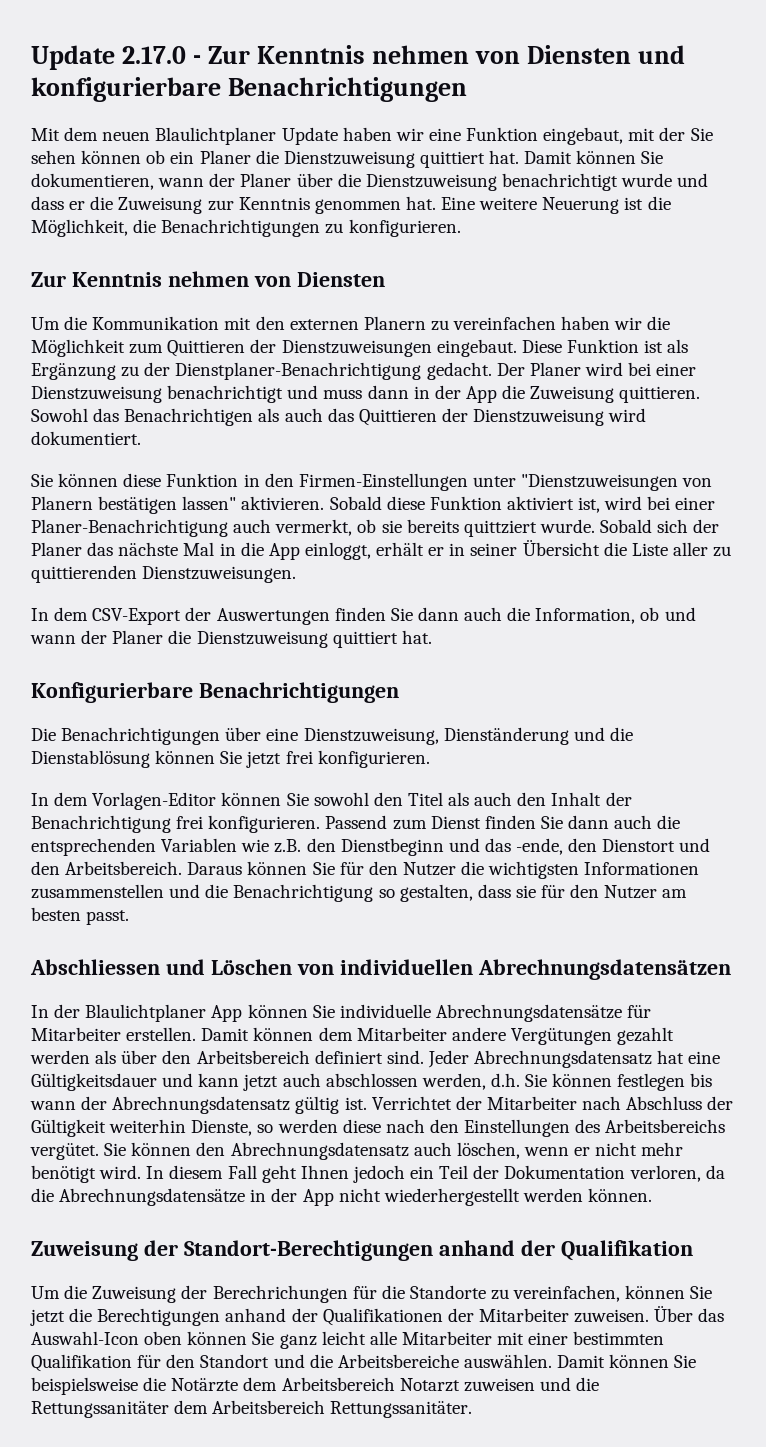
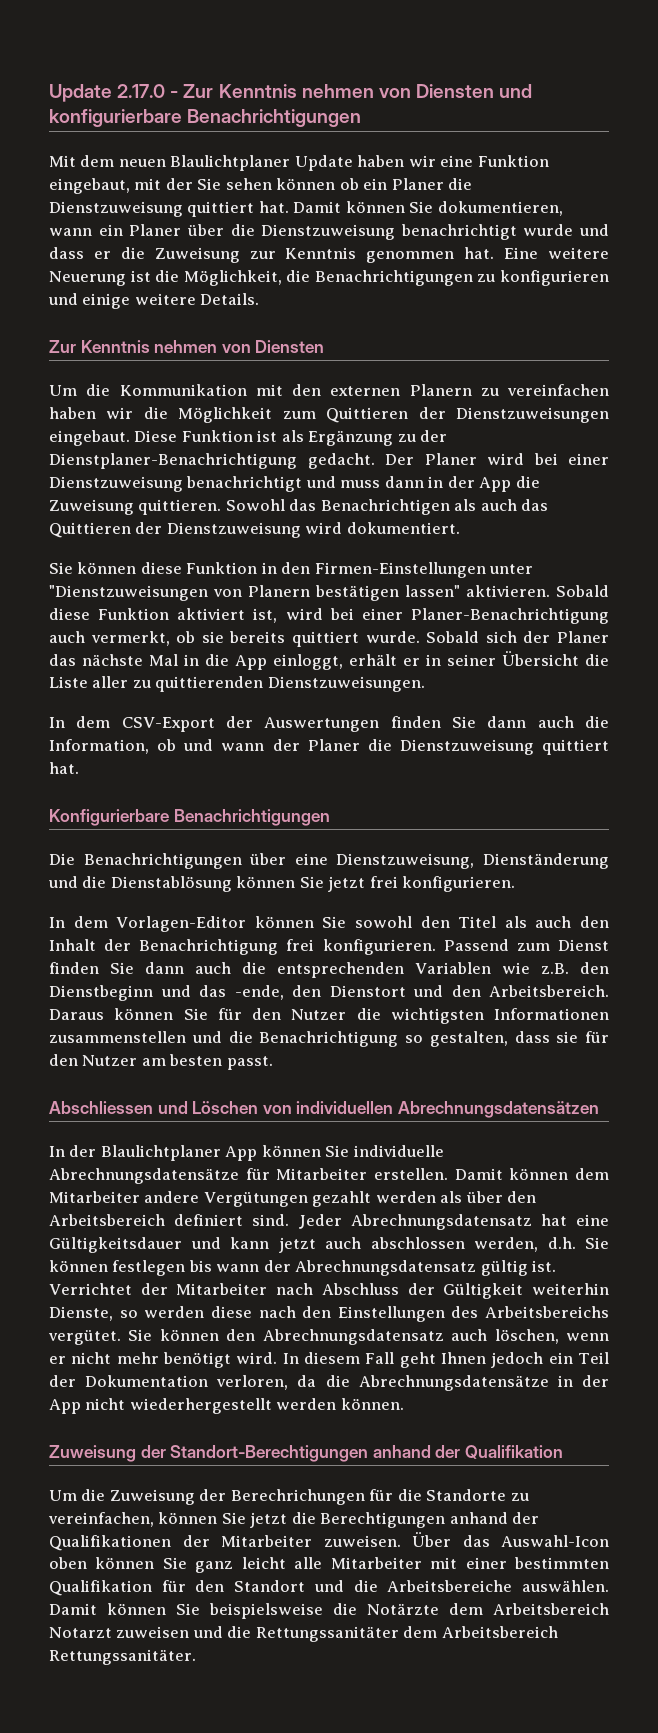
- Damit können Sie dokumentieren, wann der Planer über die Dienstzuweisung benachrichtigt wurde und dass er die Zuweisung zur Kenntnis genommen hat.
+ Damit können Sie dokumentieren, wann ein Planer über die Dienstzuweisung benachrichtigt wurde und dass er die Zuweisung zur Kenntnis genommen hat.
- Eine weitere Neuerung ist die Möglichkeit, die Benachrichtigungen zu konfigurieren.
+ Eine weitere Neuerung ist die Möglichkeit, die Benachrichtigungen zu konfigurieren und einige weitere Details.
- Sobald diese Funktion aktiviert ist, wird bei einer Planer-Benachrichtigung auch vermerkt, ob sie bereits quittziert wurde.
+ Sobald diese Funktion aktiviert ist, wird bei einer Planer-Benachrichtigung auch vermerkt, ob sie bereits quittiert wurde.

